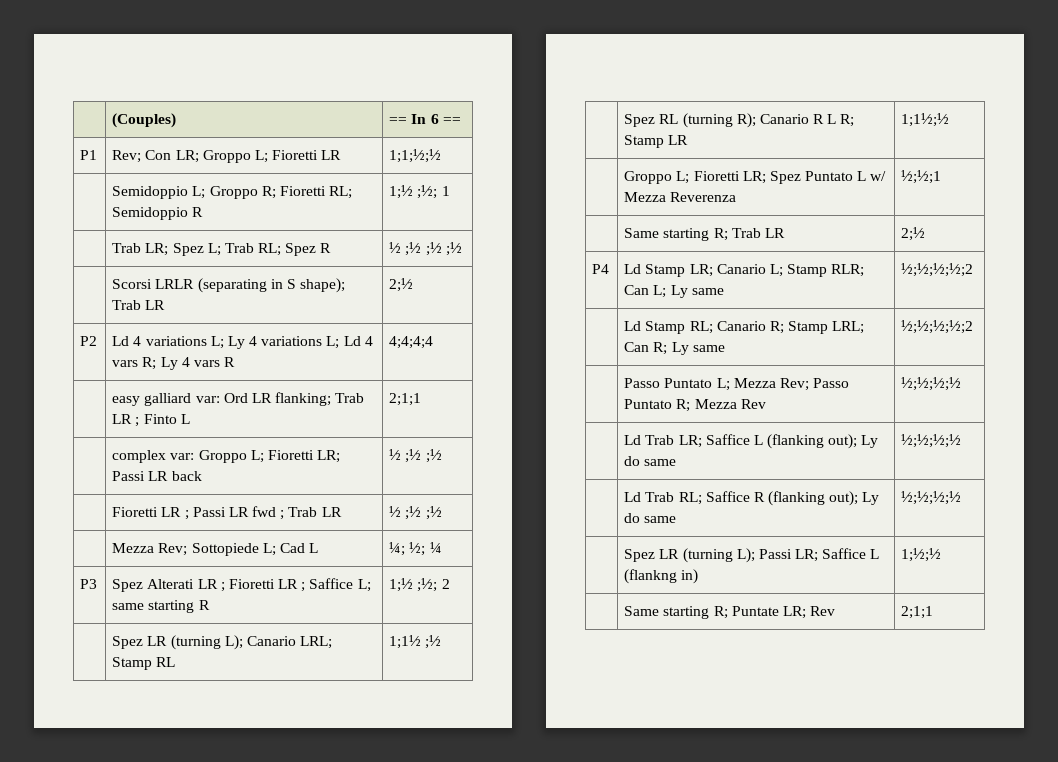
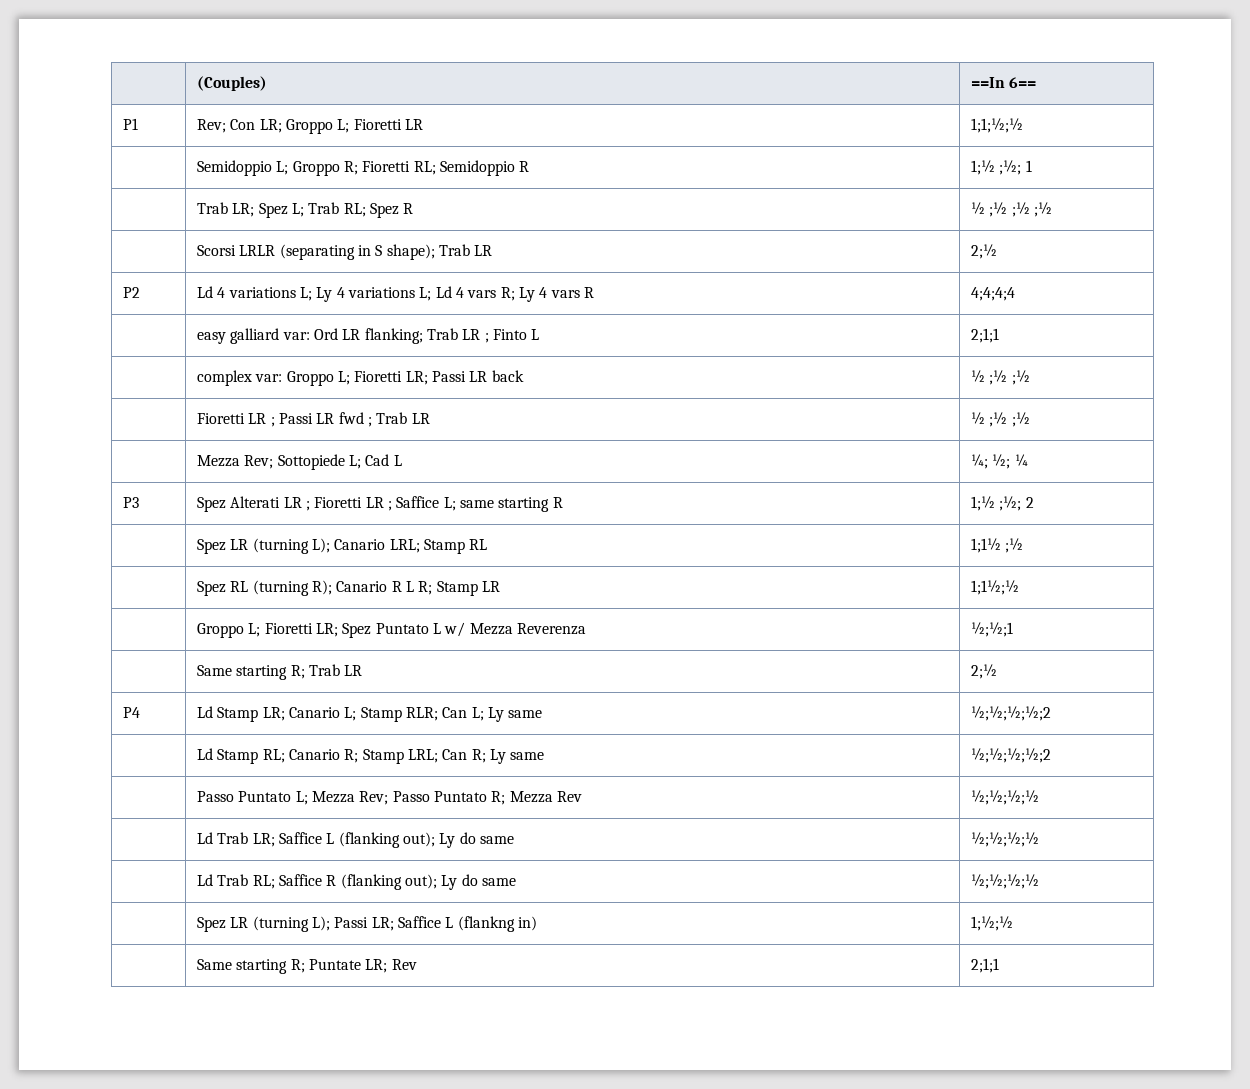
- | (Couples) | == In 6 ==
+ | (Couples) | ==In 6==

